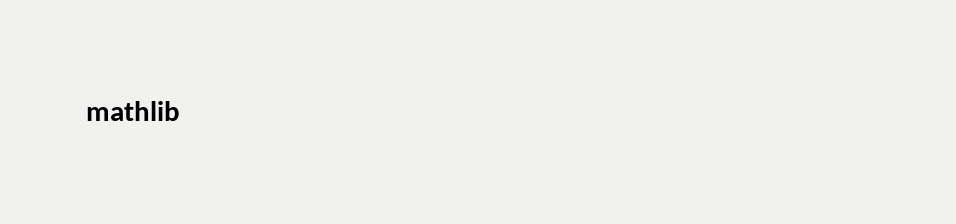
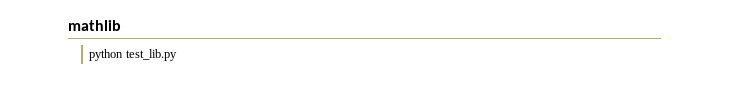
+ python test_lib.py

